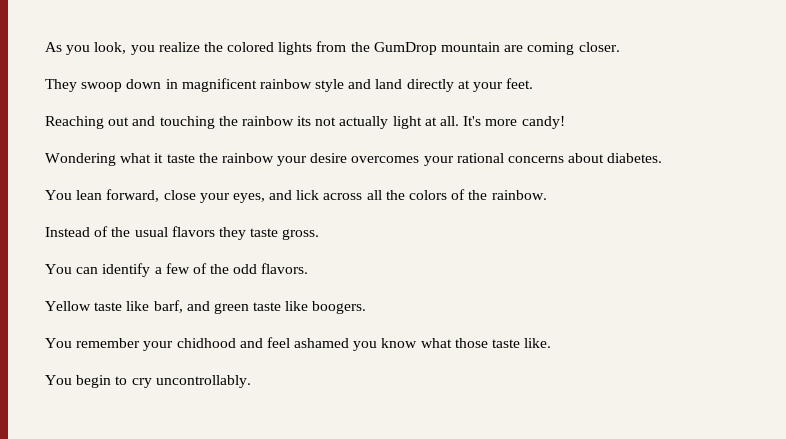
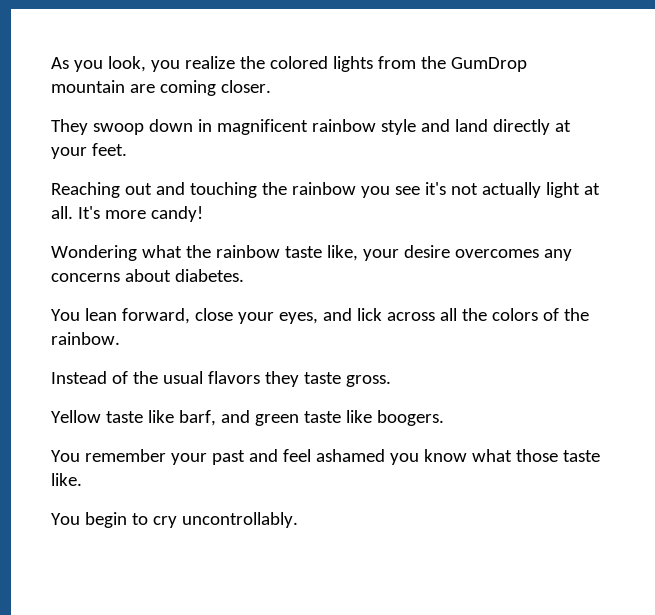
- Reaching out and touching the rainbow its not actually light at all.
+ Reaching out and touching the rainbow you see it's not actually light at all.
- Wondering what it taste the rainbow your desire overcomes your rational concerns about diabetes.
+ Wondering what the rainbow taste like, your desire overcomes any concerns about diabetes.
- You can identify a few of the odd flavors.
- You remember your chidhood and feel ashamed you know what those taste like.
+ You remember your past and feel ashamed you know what those taste like.

